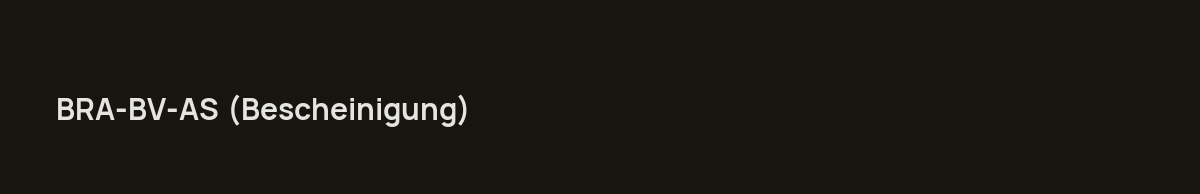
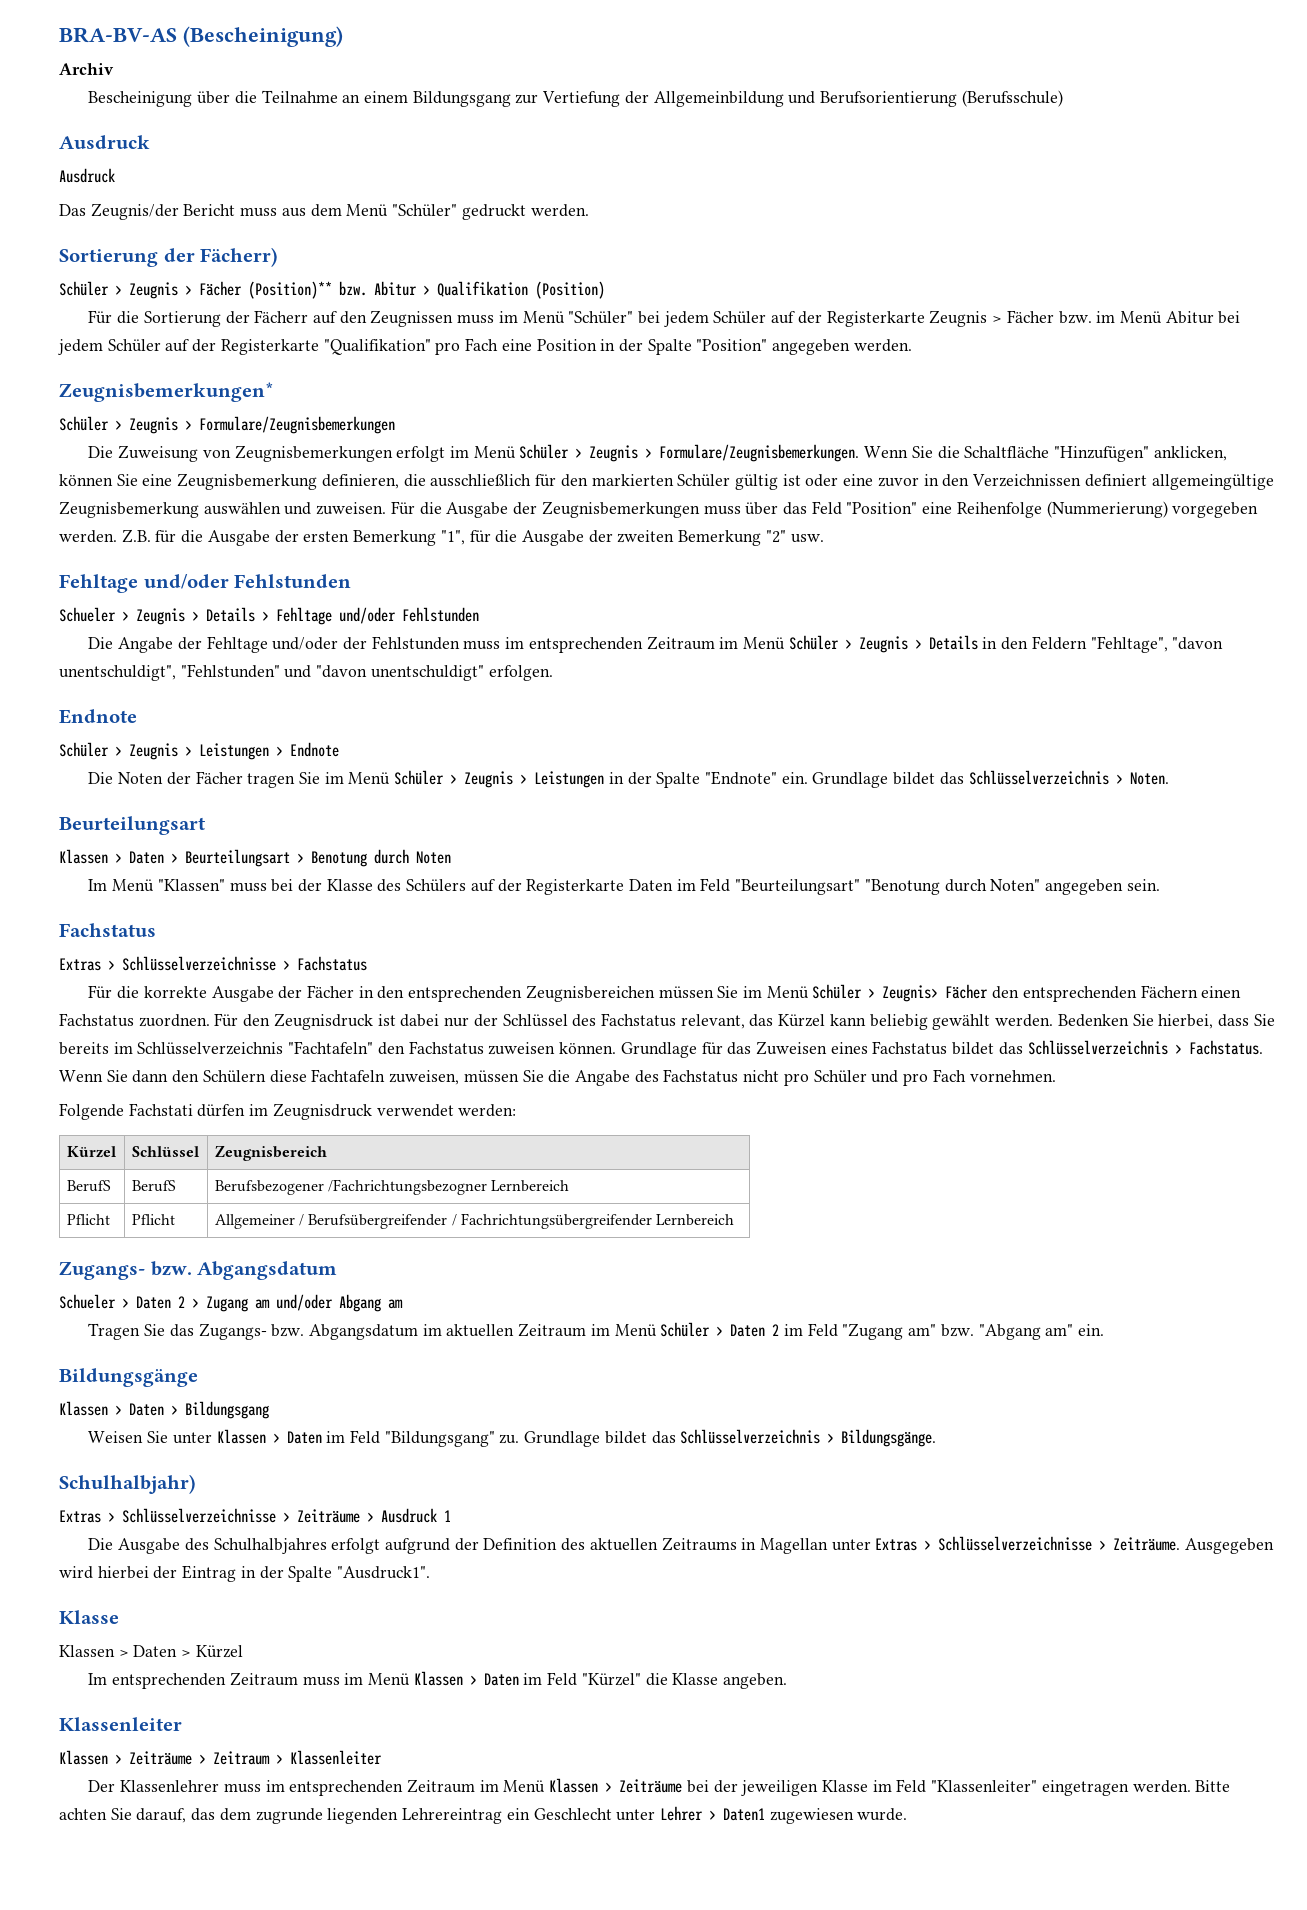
+ Archiv
+ Bescheinigung über die Teilnahme an einem Bildungsgang zur Vertiefung der Allgemeinbildung und Berufsorientierung (Berufsschule)
+ Ausdruck
+ Ausdruck
+ Das Zeugnis/der Bericht muss aus dem Menü "Schüler" gedruckt werden.
+ Sortierung der Fächerr)
+ Schüler > Zeugnis > Fächer (Position)** bzw. Abitur > Qualifikation (Position)
+ Für die Sortierung der Fächerr auf den Zeugnissen muss im Menü "Schüler" bei jedem Schüler auf der Registerkarte Zeugnis > Fächer bzw. im Menü Abitur bei jedem Schüler auf der Registerkarte "Qualifikation" pro Fach eine Position in der Spalte "Position" angegeben werden.
+ Zeugnisbemerkungen*
+ Schüler > Zeugnis > Formulare/Zeugnisbemerkungen
+ Die Zuweisung von Zeugnisbemerkungen erfolgt im Menü Schüler > Zeugnis > Formulare/Zeugnisbemerkungen. Wenn Sie die Schaltfläche "Hinzufügen" anklicken, können Sie eine Zeugnisbemerkung definieren, die ausschließlich für den markierten Schüler gültig ist oder eine zuvor in den Verzeichnissen definiert allgemeingültige Zeugnisbemerkung auswählen und zuweisen. Für die Ausgabe der Zeugnisbemerkungen muss über das Feld "Position" eine Reihenfolge (Nummerierung) vorgegeben werden. Z.B. für die Ausgabe der ersten Bemerkung "1", für die Ausgabe der zweiten Bemerkung "2" usw.
+ Fehltage und/oder Fehlstunden
+ Schueler > Zeugnis > Details > Fehltage und/oder Fehlstunden
+ Die Angabe der Fehltage und/oder der Fehlstunden muss im entsprechenden Zeitraum im Menü Schüler > Zeugnis > Details in den Feldern "Fehltage", "davon unentschuldigt", "Fehlstunden" und "davon unentschuldigt" erfolgen.
+ Endnote
+ Schüler > Zeugnis > Leistungen > Endnote
+ Die Noten der Fächer tragen Sie im Menü Schüler > Zeugnis > Leistungen in der Spalte "Endnote" ein. Grundlage bildet das Schlüsselverzeichnis > Noten.
+ Beurteilungsart
+ Klassen > Daten > Beurteilungsart > Benotung durch Noten
+ Im Menü "Klassen" muss bei der Klasse des Schülers auf der Registerkarte Daten im Feld "Beurteilungsart" "Benotung durch Noten" angegeben sein.
+ Fachstatus
+ Extras > Schlüsselverzeichnisse > Fachstatus
+ Für die korrekte Ausgabe der Fächer in den entsprechenden Zeugnisbereichen müssen Sie im Menü Schüler > Zeugnis> Fächer den entsprechenden Fächern einen Fachstatus zuordnen. Für den Zeugnisdruck ist dabei nur der Schlüssel des Fachstatus relevant, das Kürzel kann beliebig gewählt werden. Bedenken Sie hierbei, dass Sie bereits im Schlüsselverzeichnis "Fachtafeln" den Fachstatus zuweisen können. Grundlage für das Zuweisen eines Fachstatus bildet das Schlüsselverzeichnis > Fachstatus. Wenn Sie dann den Schülern diese Fachtafeln zuweisen, müssen Sie die Angabe des Fachstatus nicht pro Schüler und pro Fach vornehmen.
+ Folgende Fachstati dürfen im Zeugnisdruck verwendet werden:
+ Kürzel | Schlüssel | Zeugnisbereich
+ BerufS | BerufS | Berufsbezogener /Fachrichtungsbezogner Lernbereich
+ Pflicht | Pflicht | Allgemeiner / Berufsübergreifender / Fachrichtungsübergreifender Lernbereich
+ Zugangs- bzw. Abgangsdatum
+ Schueler > Daten 2 > Zugang am und/oder Abgang am
+ Tragen Sie das Zugangs- bzw. Abgangsdatum im aktuellen Zeitraum im Menü Schüler > Daten 2 im Feld "Zugang am" bzw. "Abgang am" ein.
+ Bildungsgänge
+ Klassen > Daten > Bildungsgang
+ Weisen Sie unter Klassen > Daten im Feld "Bildungsgang" zu. Grundlage bildet das Schlüsselverzeichnis > Bildungsgänge.
+ Schulhalbjahr)
+ Extras > Schlüsselverzeichnisse > Zeiträume > Ausdruck 1
+ Die Ausgabe des Schulhalbjahres erfolgt aufgrund der Definition des aktuellen Zeitraums in Magellan unter Extras > Schlüsselverzeichnisse > Zeiträume. Ausgegeben wird hierbei der Eintrag in der Spalte "Ausdruck1".
+ Klasse
+ Klassen > Daten > Kürzel
+ Im entsprechenden Zeitraum muss im Menü Klassen > Daten im Feld "Kürzel" die Klasse angeben.
+ Klassenleiter
+ Klassen > Zeiträume > Zeitraum > Klassenleiter
+ Der Klassenlehrer muss im entsprechenden Zeitraum im Menü Klassen > Zeiträume bei der jeweiligen Klasse im Feld "Klassenleiter" eingetragen werden. Bitte achten Sie darauf, das dem zugrunde liegenden Lehrereintrag ein Geschlecht unter Lehrer > Daten1 zugewiesen wurde.

